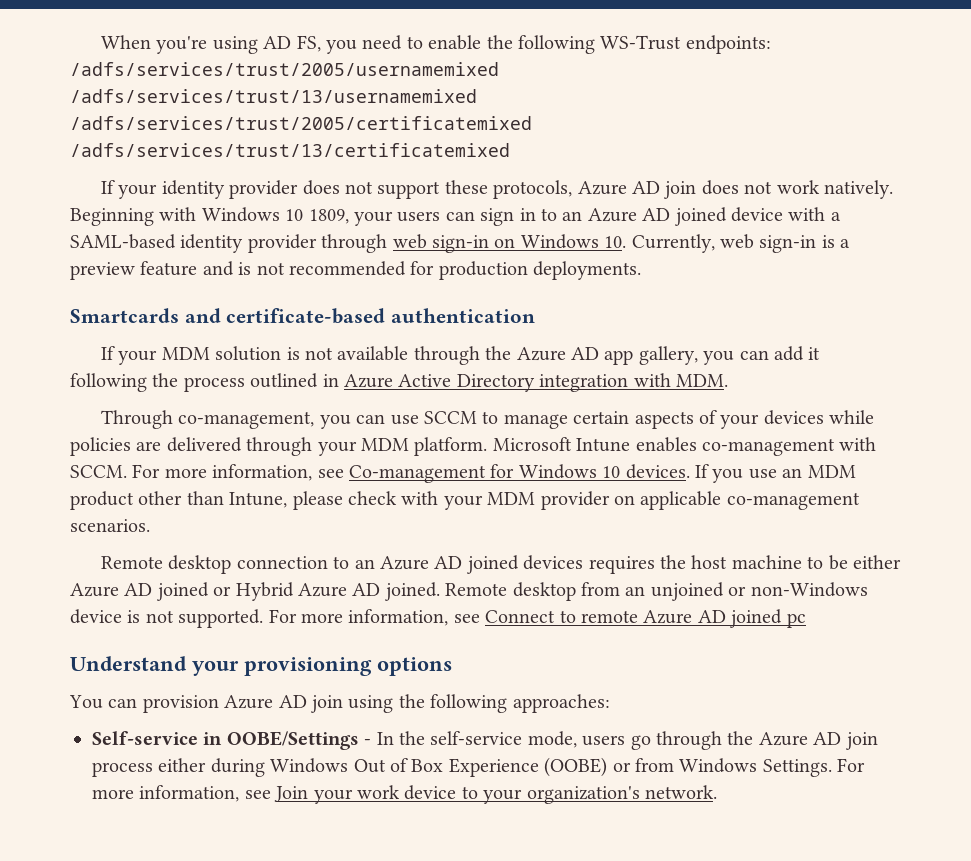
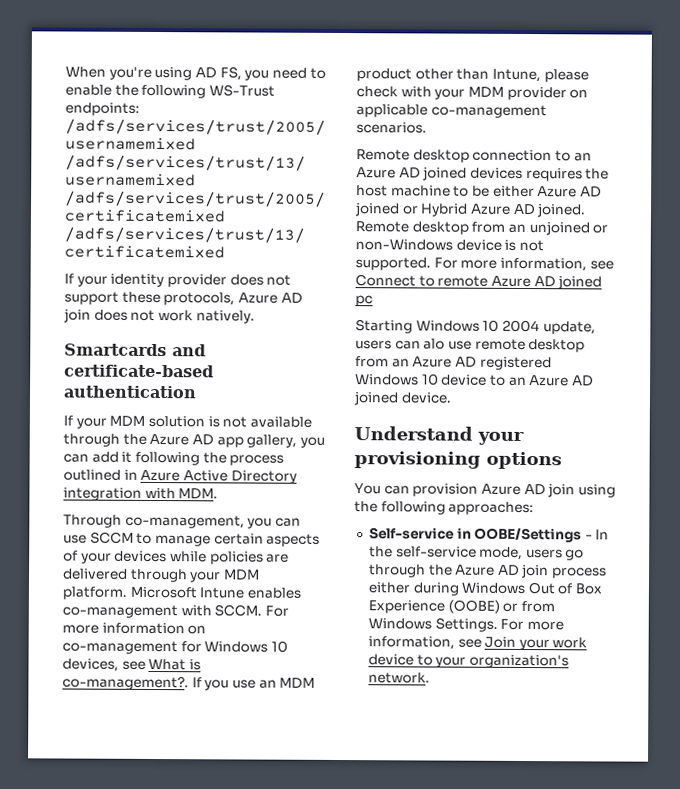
- Beginning with Windows 10 1809, your users can sign in to an Azure AD joined device with a SAML-based identity provider through web sign-in on Windows 10. Currently, web sign-in is a preview feature and is not recommended for production deployments.
- For more information, see Co-management for Windows 10 devices.
+ For more information on co-management for Windows 10 devices, see What is co-management?.
+ Starting Windows 10 2004 update, users can alo use remote desktop from an Azure AD registered Windows 10 device to an Azure AD joined device.

